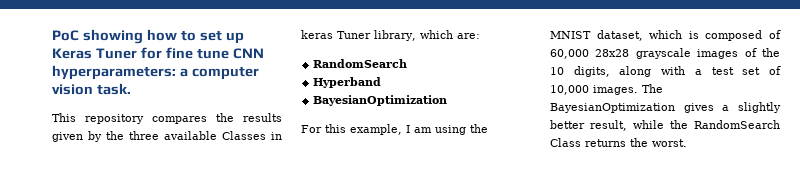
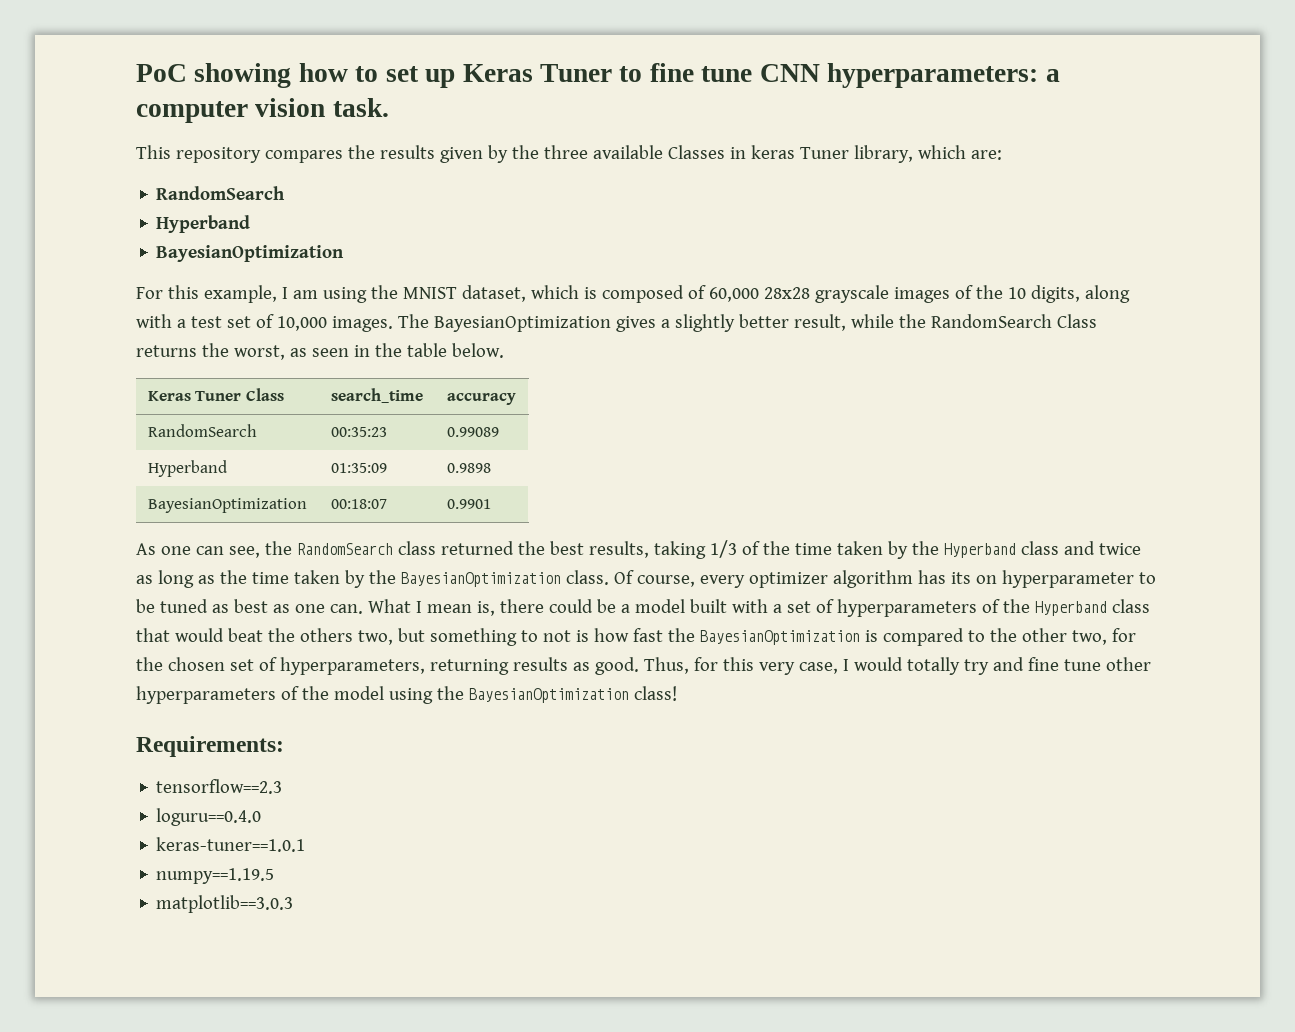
- PoC showing how to set up Keras Tuner for fine tune CNN hyperparameters: a computer vision task.
+ PoC showing how to set up Keras Tuner to fine tune CNN hyperparameters: a computer vision task.
- The BayesianOptimization gives a slightly better result, while the RandomSearch Class returns the worst.
+ The BayesianOptimization gives a slightly better result, while the RandomSearch Class returns the worst, as seen in the table below.
+ Keras Tuner Class | search_time | accuracy
+ RandomSearch | 00:35:23 | 0.99089
+ Hyperband | 01:35:09 | 0.9898
+ BayesianOptimization | 00:18:07 | 0.9901
+ As one can see, the RandomSearch class returned the best results, taking 1/3 of the time taken by the Hyperband class and twice as long as the time taken by the BayesianOptimization class. Of course, every optimizer algorithm has its on hyperparameter to be tuned as best as one can. What I mean is, there could be a model built with a set of hyperparameters of the Hyperband class that would beat the others two, but something to not is how fast the BayesianOptimization is compared to the other two, for the chosen set of hyperparameters, returning results as good. Thus, for this very case, I would totally try and fine tune other hyperparameters of the model using the BayesianOptimization class!
+ Requirements:
+ tensorflow==2.3
+ loguru==0.4.0
+ keras-tuner==1.0.1
+ numpy==1.19.5
+ matplotlib==3.0.3

